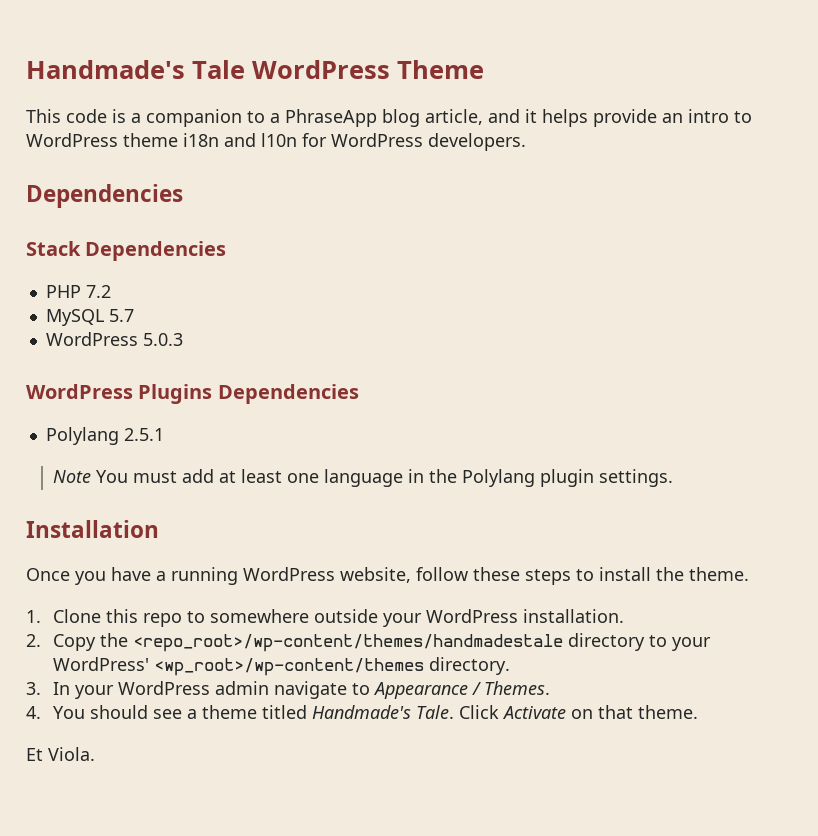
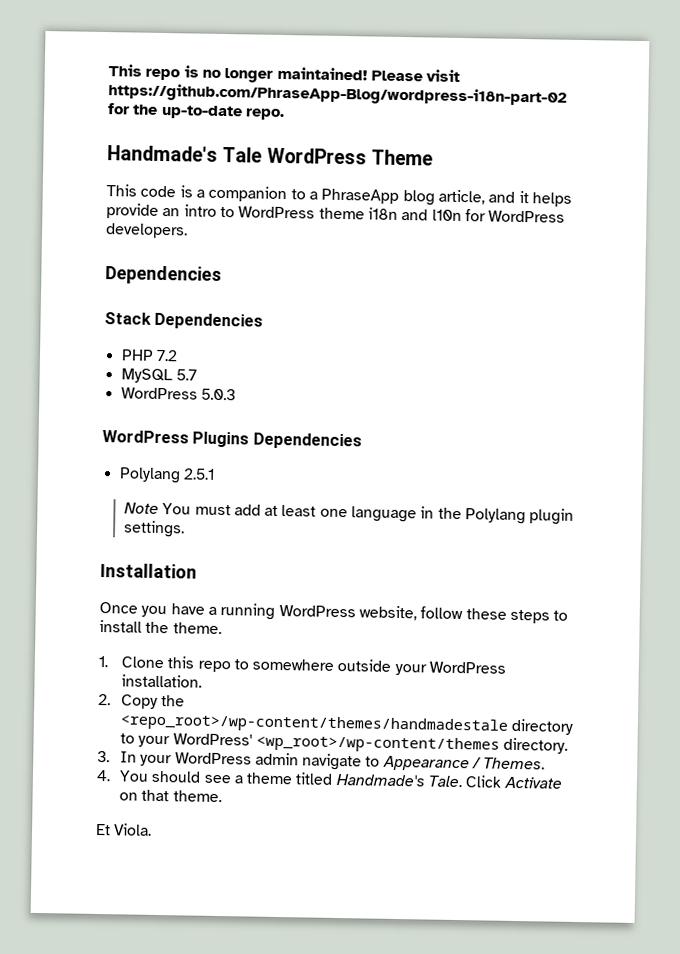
+ This repo is no longer maintained! Please visit https://github.com/PhraseApp-Blog/wordpress-i18n-part-02 for the up-to-date repo.

